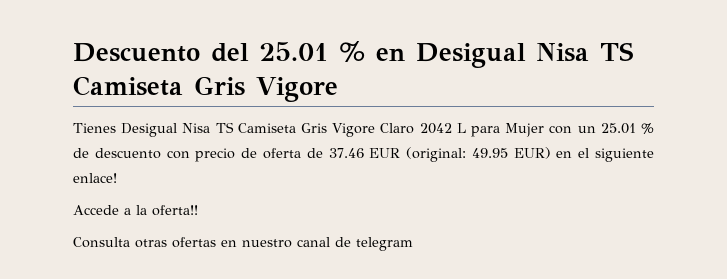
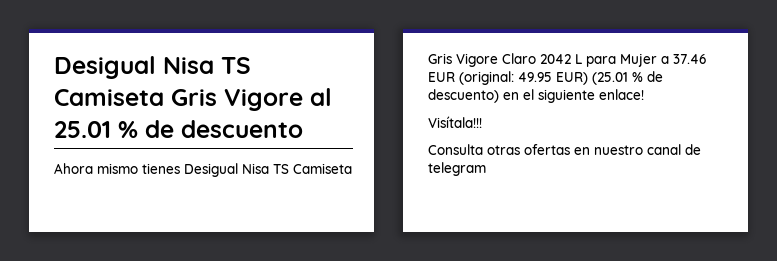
- Descuento del 25.01 % en Desigual Nisa TS Camiseta Gris Vigore
- Tienes Desigual Nisa TS Camiseta Gris Vigore Claro 2042 L para Mujer con un 25.01 % de descuento con precio de oferta de 37.46 EUR (original: 49.95 EUR) en el siguiente enlace!
+ Desigual Nisa TS Camiseta Gris Vigore al 25.01 % de descuento
+ Ahora mismo tienes Desigual Nisa TS Camiseta Gris Vigore Claro 2042 L para Mujer a 37.46 EUR (original: 49.95 EUR) (25.01 % de descuento) en el siguiente enlace!
- Accede a la oferta!!
+ Visítala!!!

